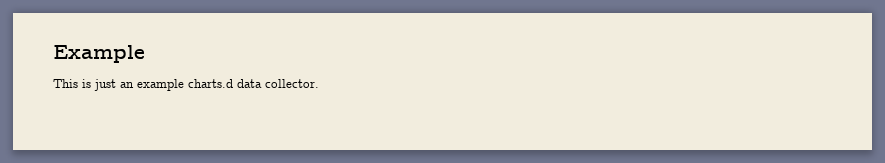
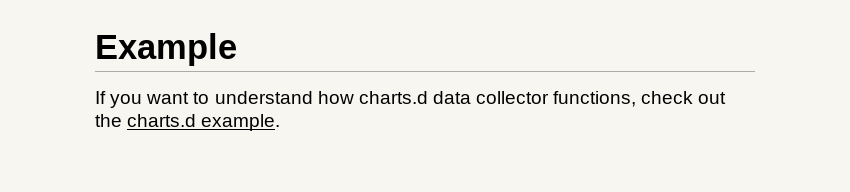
- This is just an example charts.d data collector.
+ If you want to understand how charts.d data collector functions, check out the charts.d example.

